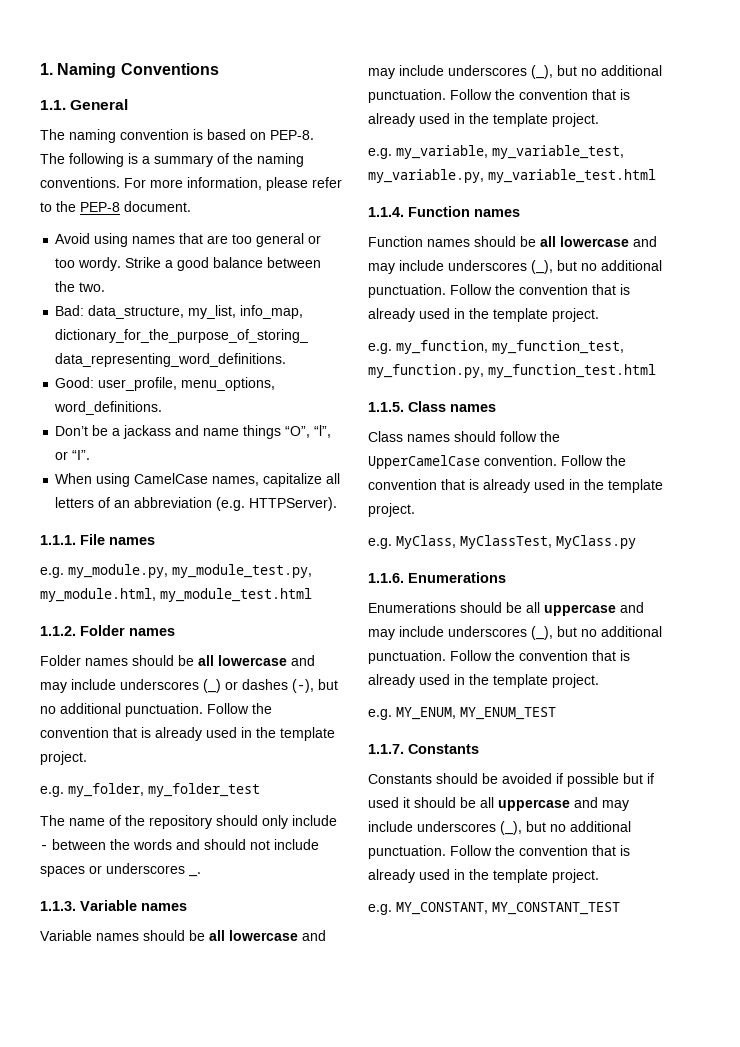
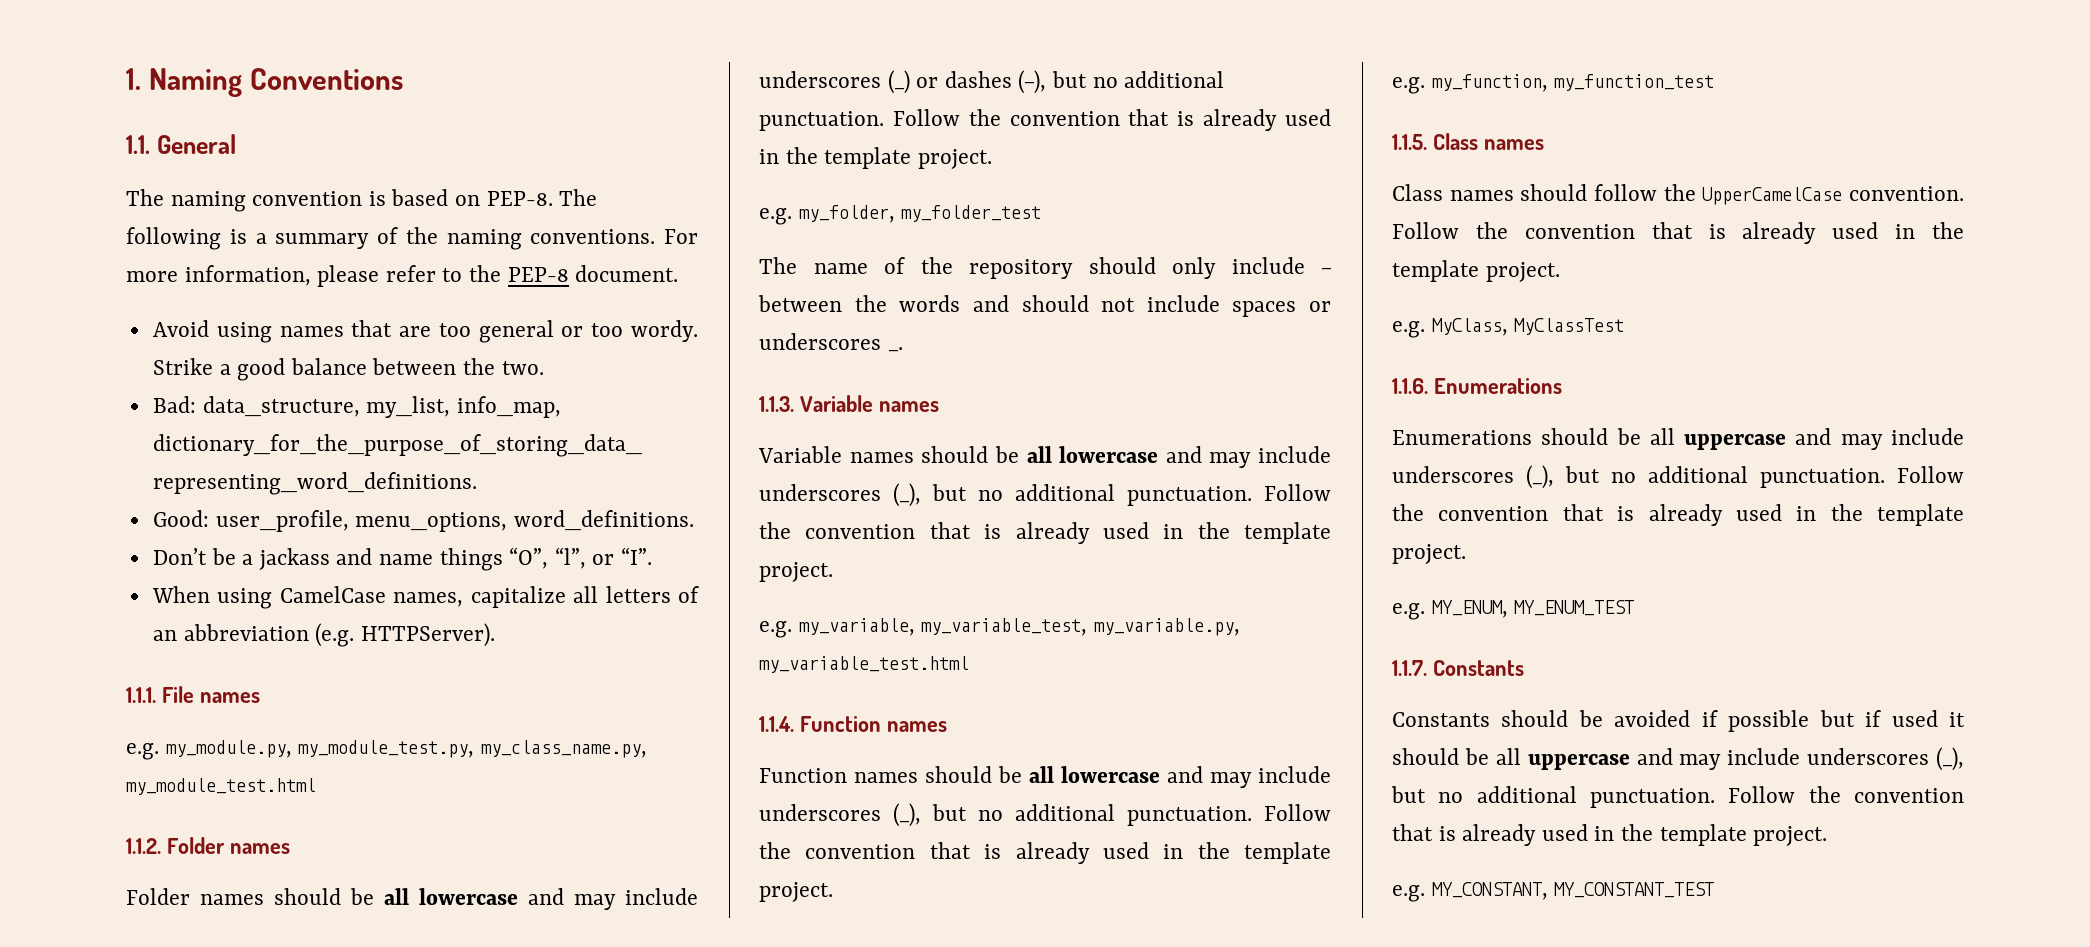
- e.g. my_module.py, my_module_test.py, my_module.html, my_module_test.html
+ e.g. my_module.py, my_module_test.py, my_class_name.py, my_module_test.html
- e.g. my_function, my_function_test, my_function.py, my_function_test.html
+ e.g. my_function, my_function_test
- e.g. MyClass, MyClassTest, MyClass.py
+ e.g. MyClass, MyClassTest

